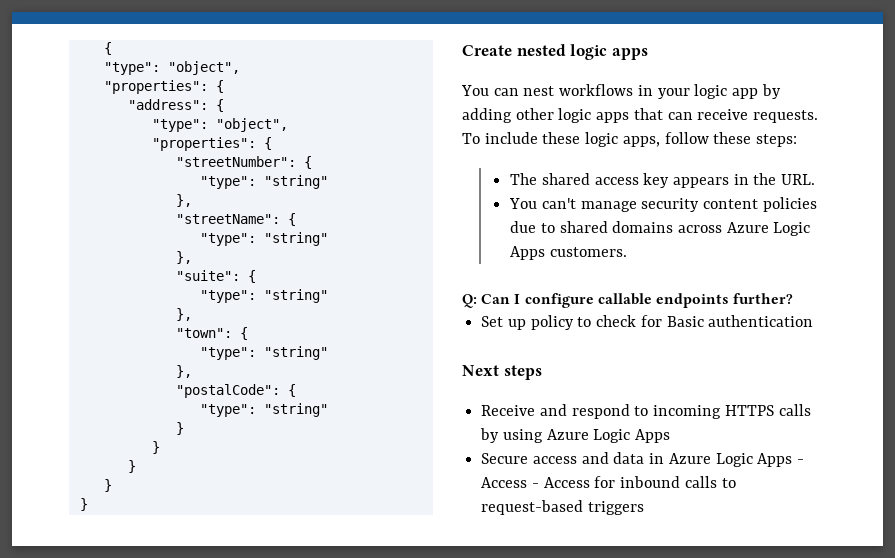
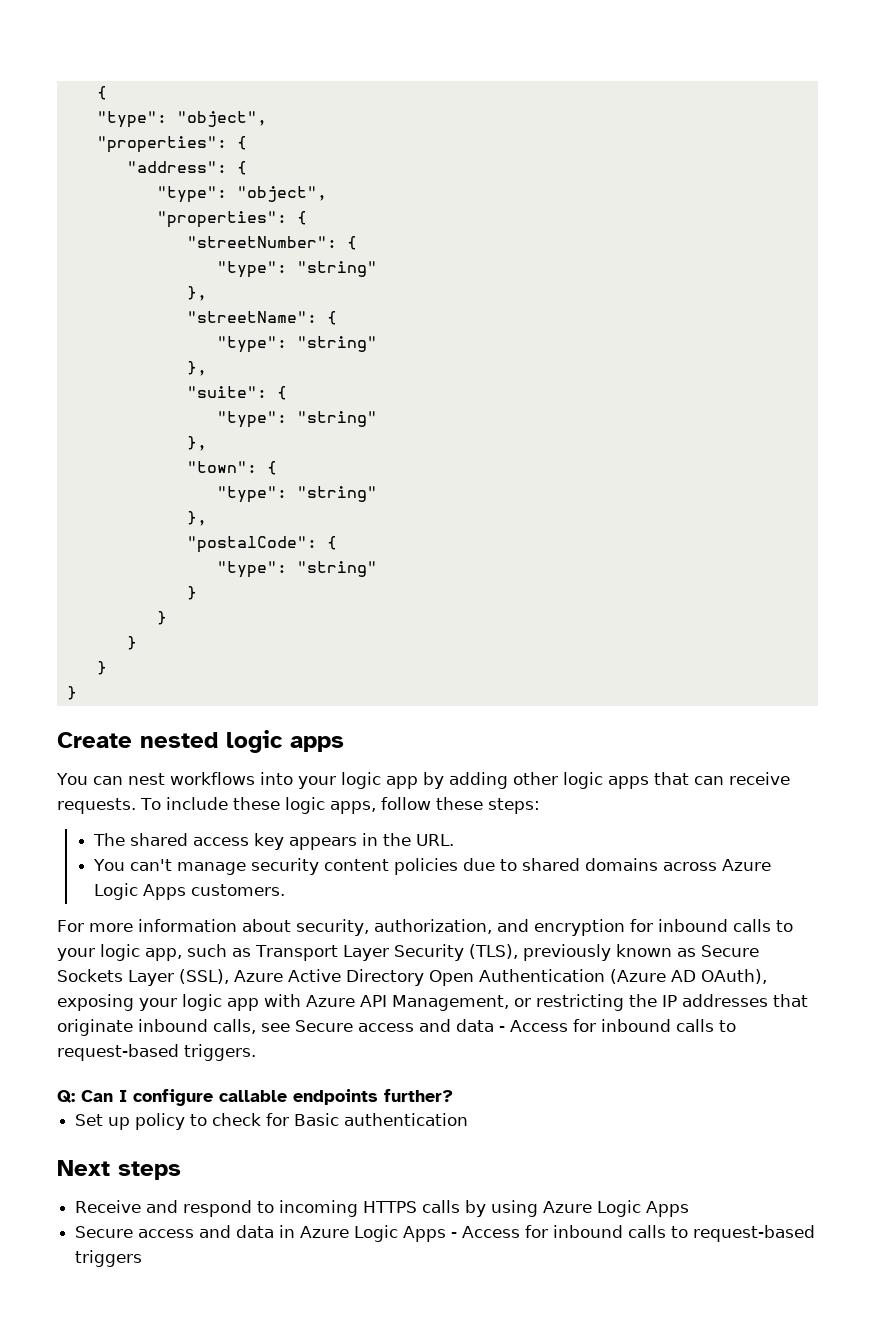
- You can nest workflows in your logic app by adding other logic apps that can receive requests.
+ You can nest workflows into your logic app by adding other logic apps that can receive requests.
+ For more information about security, authorization, and encryption for inbound calls to your logic app, such as Transport Layer Security (TLS), previously known as Secure Sockets Layer (SSL), Azure Active Directory Open Authentication (Azure AD OAuth), exposing your logic app with Azure API Management, or restricting the IP addresses that originate inbound calls, see Secure access and data - Access for inbound calls to request-based triggers.
- Secure access and data in Azure Logic Apps - Access - Access for inbound calls to request-based triggers
+ Secure access and data in Azure Logic Apps - Access for inbound calls to request-based triggers

